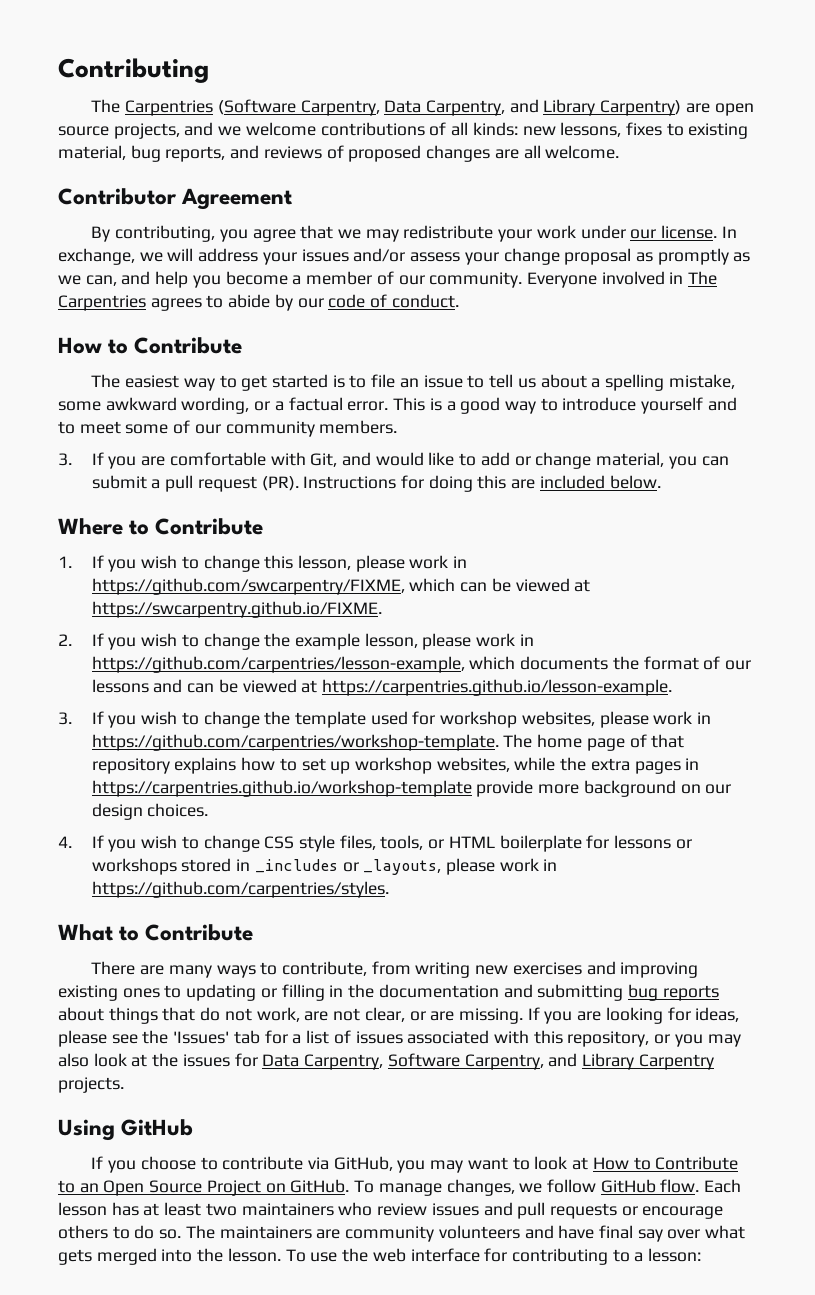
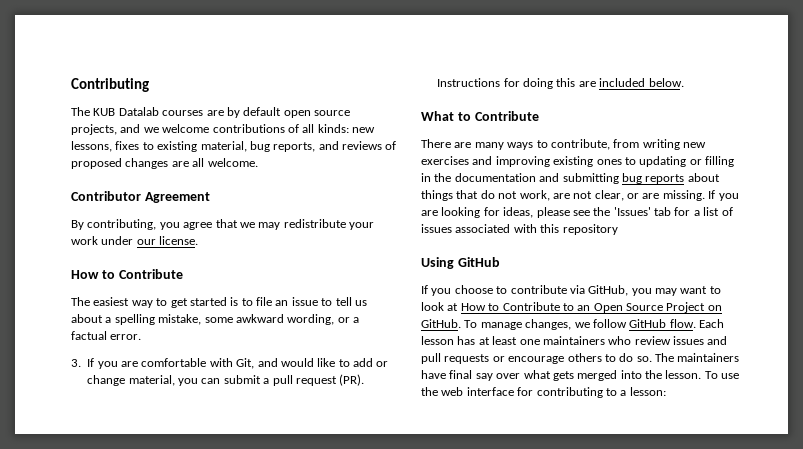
- The Carpentries (Software Carpentry, Data Carpentry, and Library Carpentry) are open source projects, and we welcome contributions of all kinds: new lessons, fixes to existing material, bug reports, and reviews of proposed changes are all welcome.
+ The KUB Datalab courses are by default open source projects, and we welcome contributions of all kinds: new lessons, fixes to existing material, bug reports, and reviews of proposed changes are all welcome.
- In exchange, we will address your issues and/or assess your change proposal as promptly as we can, and help you become a member of our community. Everyone involved in The Carpentries agrees to abide by our code of conduct.
- This is a good way to introduce yourself and to meet some of our community members.
- Where to Contribute
- 1. If you wish to change this lesson, please work in https://github.com/swcarpentry/FIXME, which can be viewed at https://swcarpentry.github.io/FIXME.
- 2. If you wish to change the example lesson, please work in https://github.com/carpentries/lesson-example, which documents the format of our lessons and can be viewed at https://carpentries.github.io/lesson-example.
- 3. If you wish to change the template used for workshop websites, please work in https://github.com/carpentries/workshop-template. The home page of that repository explains how to set up workshop websites, while the extra pages in https://carpentries.github.io/workshop-template provide more background on our design choices.
- 4. If you wish to change CSS style files, tools, or HTML boilerplate for lessons or workshops stored in _includes or _layouts, please work in https://github.com/carpentries/styles.
- If you are looking for ideas, please see the 'Issues' tab for a list of issues associated with this repository, or you may also look at the issues for Data Carpentry, Software Carpentry, and Library Carpentry projects.
+ If you are looking for ideas, please see the 'Issues' tab for a list of issues associated with this repository
- Each lesson has at least two maintainers who review issues and pull requests or encourage others to do so.
+ Each lesson has at least one maintainers who review issues and pull requests or encourage others to do so.
- The maintainers are community volunteers and have final say over what gets merged into the lesson.
+ The maintainers have final say over what gets merged into the lesson.

